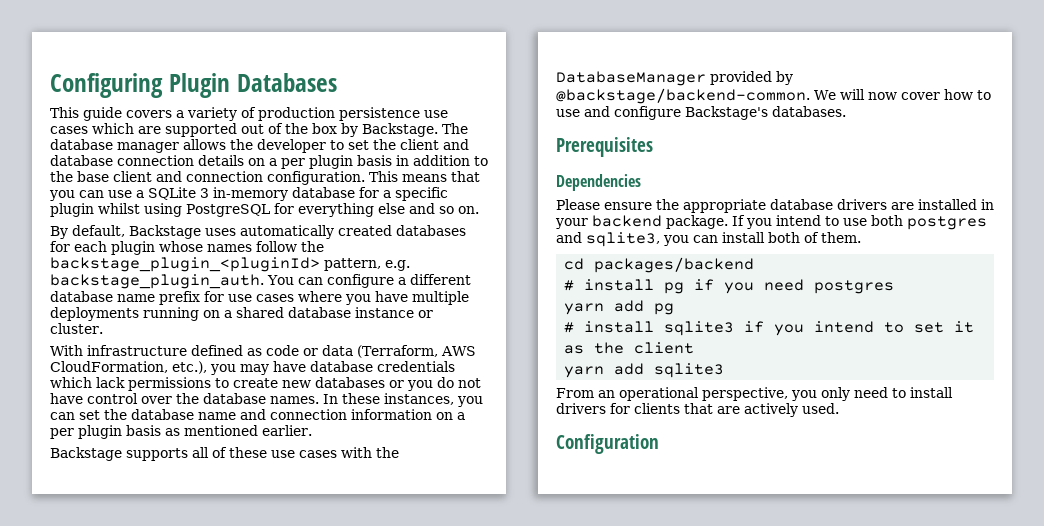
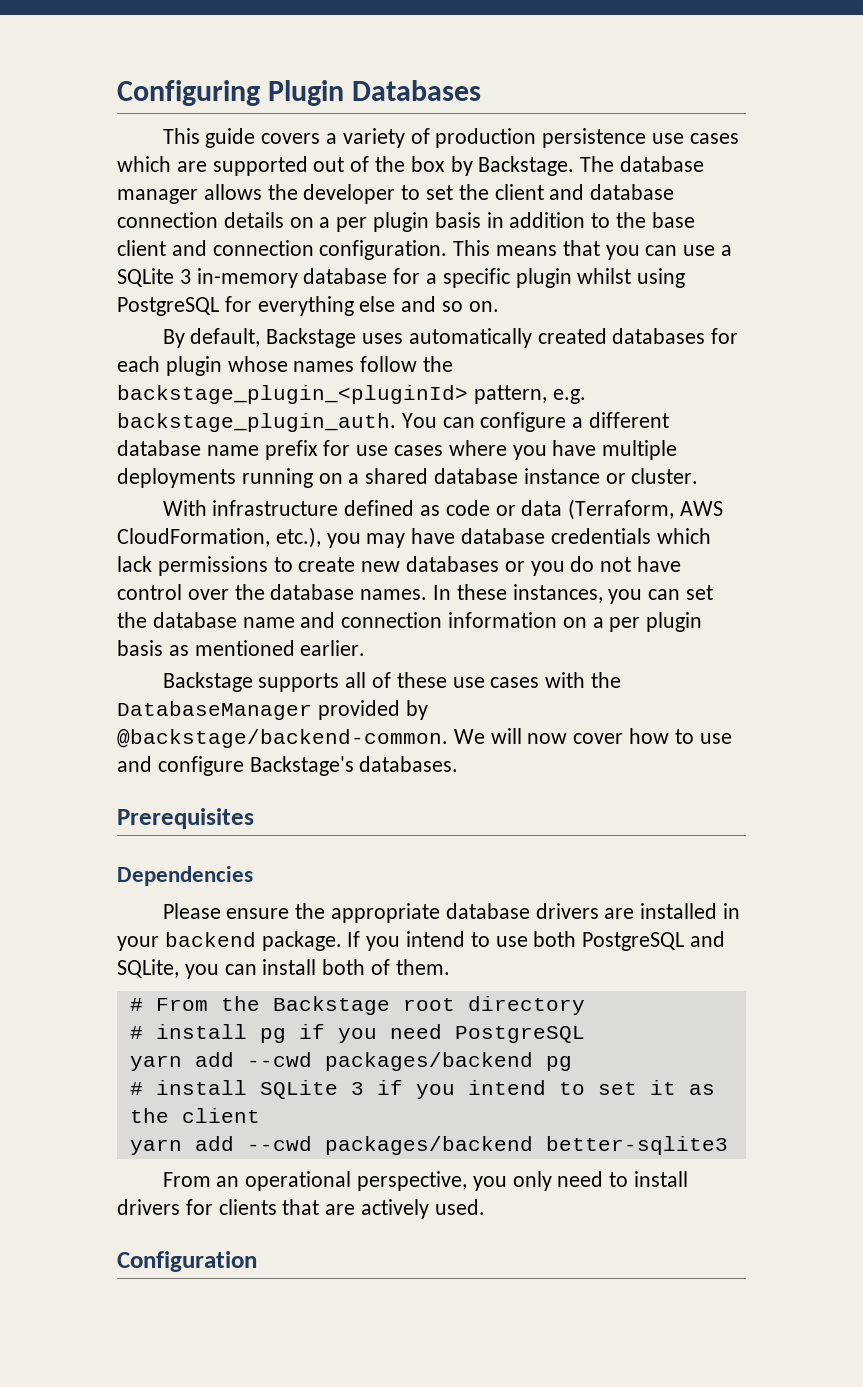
- If you intend to use both postgres and sqlite3, you can install both of them.
+ If you intend to use both PostgreSQL and SQLite, you can install both of them.
- cd packages/backend
+ # From the Backstage root directory
- # install pg if you need postgres
- yarn add pg
+ # install pg if you need PostgreSQL
+ yarn add --cwd packages/backend pg
- # install sqlite3 if you intend to set it as the client
+ # install SQLite 3 if you intend to set it as the client
- yarn add sqlite3
+ yarn add --cwd packages/backend better-sqlite3

